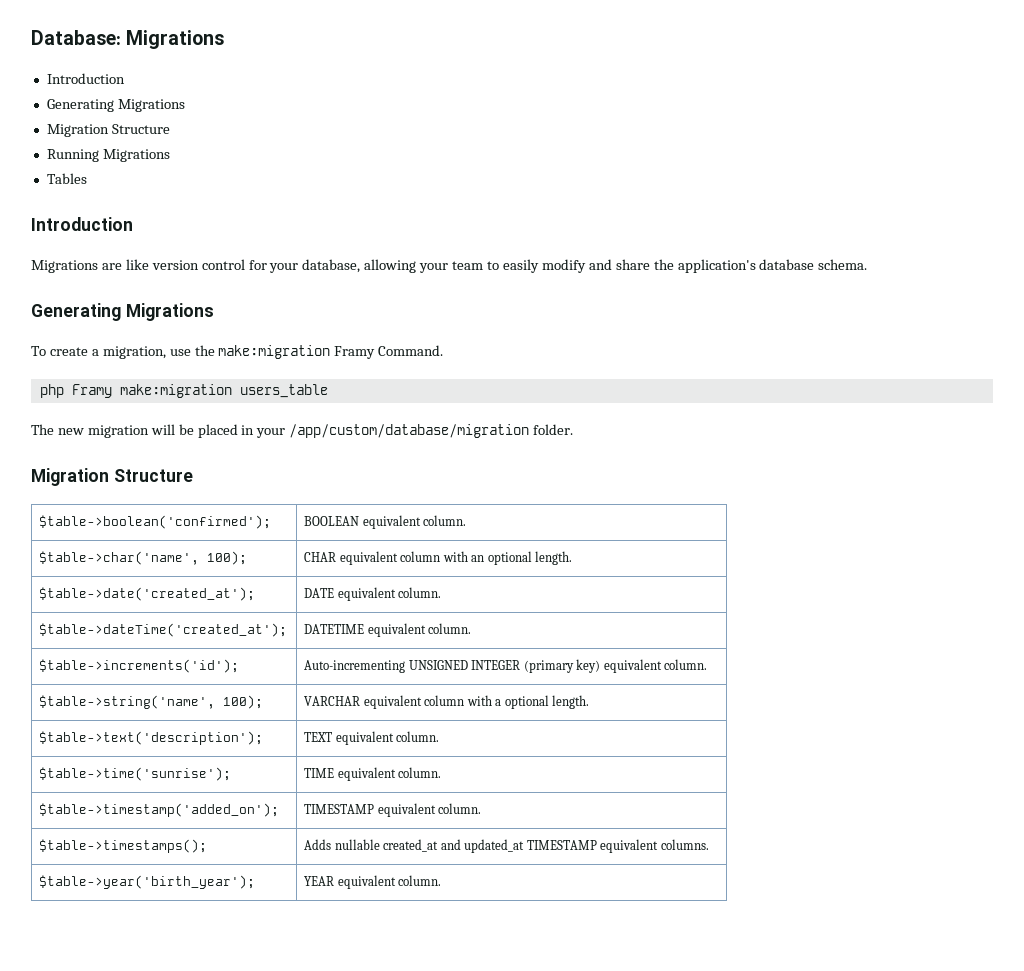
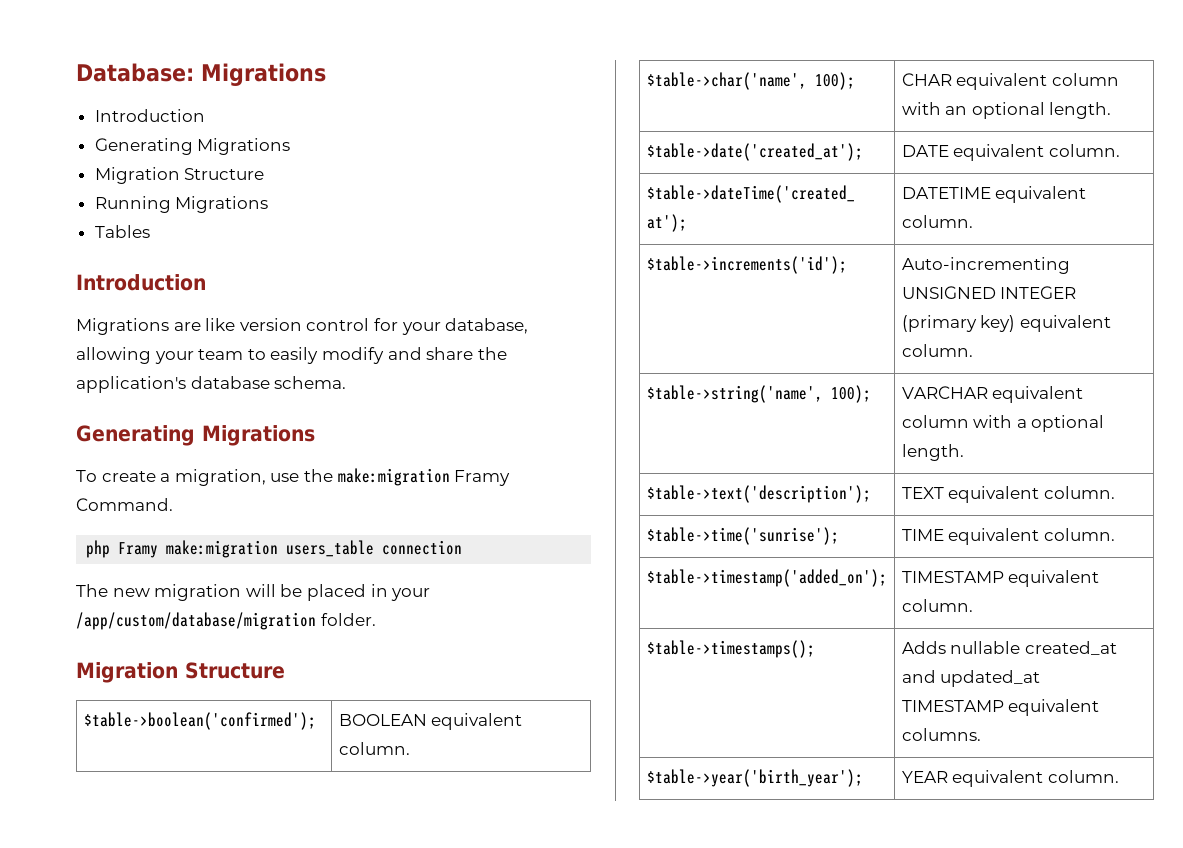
- php Framy make:migration users_table
+ php Framy make:migration users_table connection

